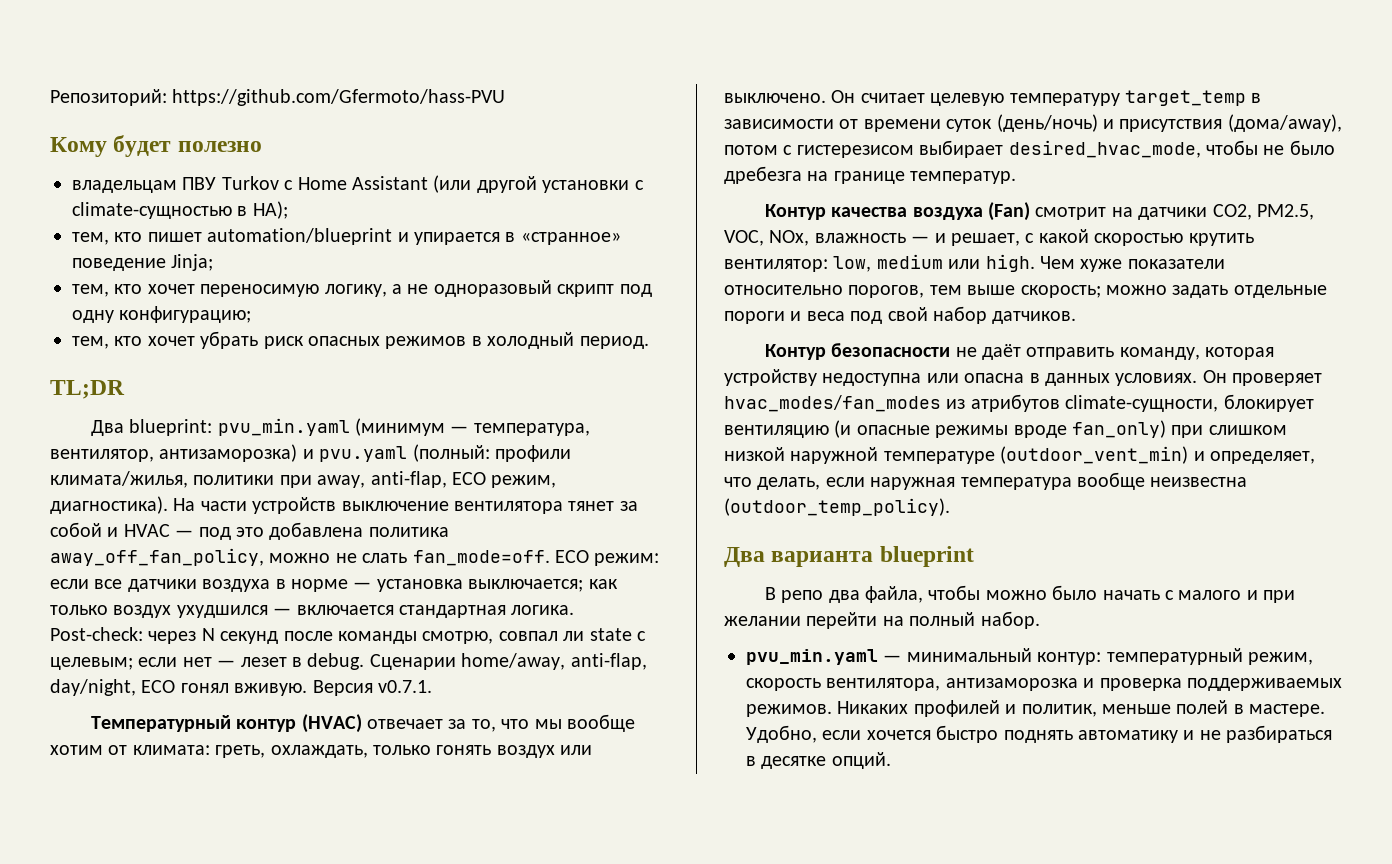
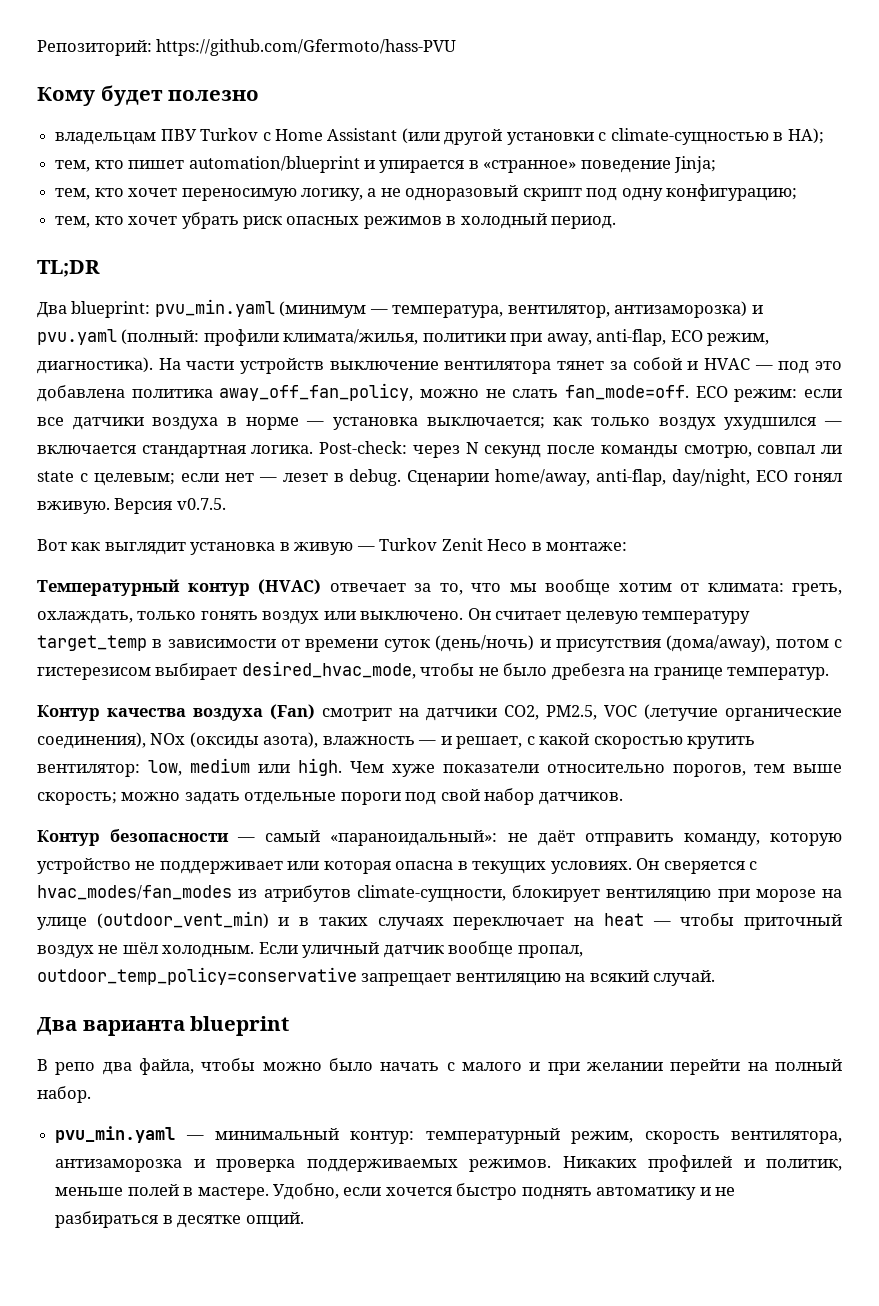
- Версия v0.7.1.
+ Версия v0.7.5.
+ Вот как выглядит установка в живую — Turkov Zenit Heco в монтаже:
- Контур качества воздуха (Fan) смотрит на датчики CO2, PM2.5, VOC, NOx, влажность — и решает, с какой скоростью крутить вентилятор: low, medium или high.
+ Контур качества воздуха (Fan) смотрит на датчики CO2, PM2.5, VOC (летучие органические соединения), NOx (оксиды азота), влажность — и решает, с какой скоростью крутить вентилятор: low, medium или high.
- Чем хуже показатели относительно порогов, тем выше скорость; можно задать отдельные пороги и веса под свой набор датчиков.
+ Чем хуже показатели относительно порогов, тем выше скорость; можно задать отдельные пороги под свой набор датчиков.
- Контур безопасности не даёт отправить команду, которая устройству недоступна или опасна в данных условиях.
+ Контур безопасности — самый «параноидальный»: не даёт отправить команду, которую устройство не поддерживает или которая опасна в текущих условиях.
- Он проверяет hvac_modes/fan_modes из атрибутов climate-сущности, блокирует вентиляцию (и опасные режимы вроде fan_only) при слишком низкой наружной температуре (outdoor_vent_min) и определяет, что делать, если наружная температура вообще неизвестна (outdoor_temp_policy).
+ Он сверяется с hvac_modes/fan_modes из атрибутов climate-сущности, блокирует вентиляцию при морозе на улице (outdoor_vent_min) и в таких случаях переключает на heat — чтобы приточный воздух не шёл холодным. Если уличный датчик вообще пропал, outdoor_temp_policy=conservative запрещает вентиляцию на всякий случай.

